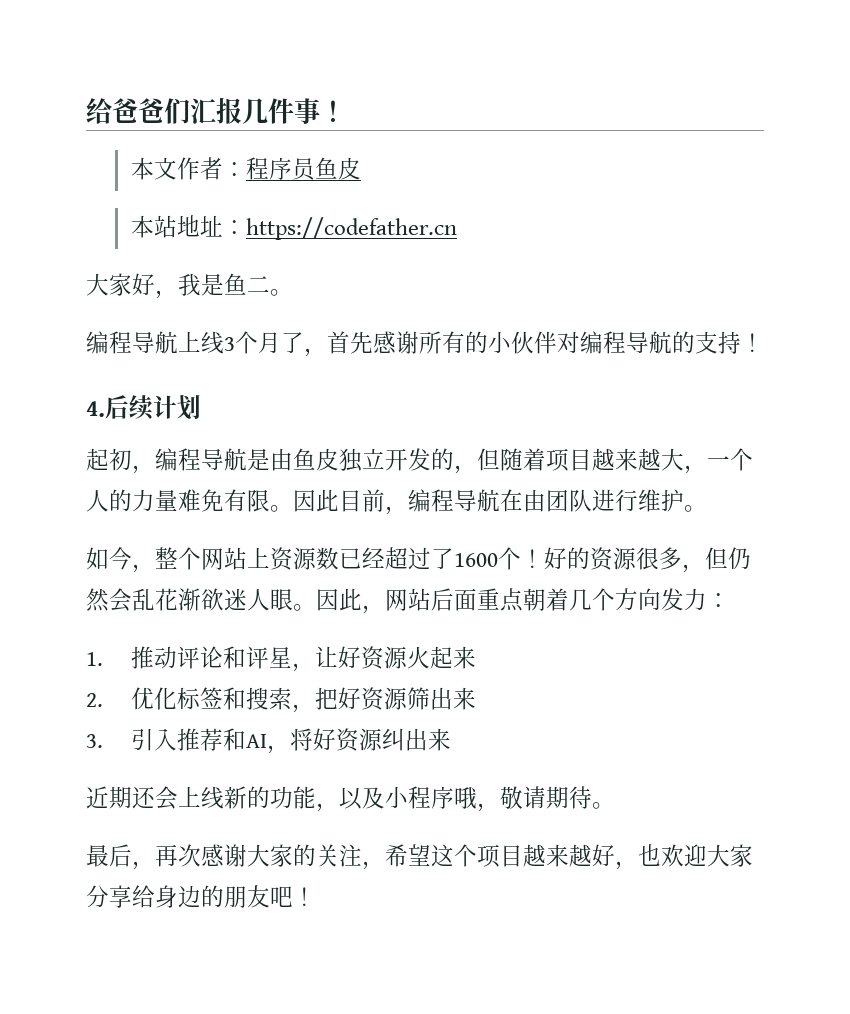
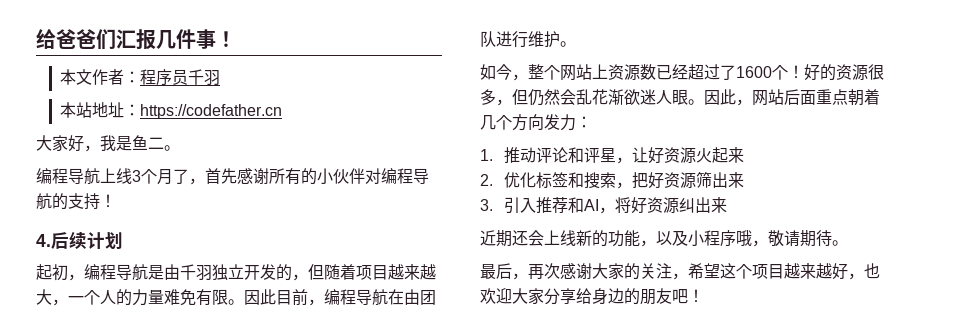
- 本文作者：程序员鱼皮
+ 本文作者：程序员千羽
- 起初，编程导航是由鱼皮独立开发的，但随着项目越来越大，一个人的力量难免有限。
+ 起初，编程导航是由千羽独立开发的，但随着项目越来越大，一个人的力量难免有限。

